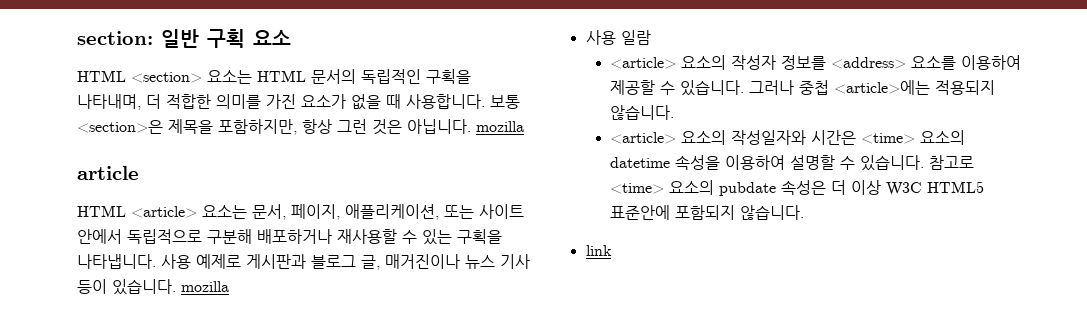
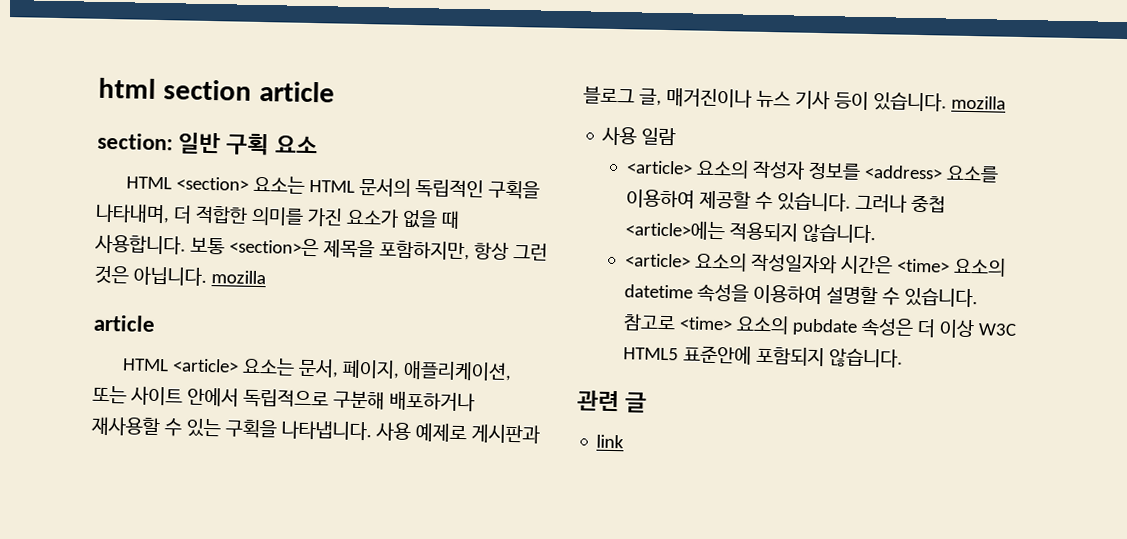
+ html section article
+ 관련 글

